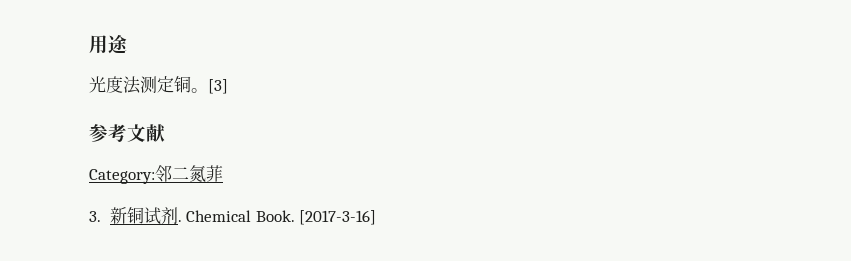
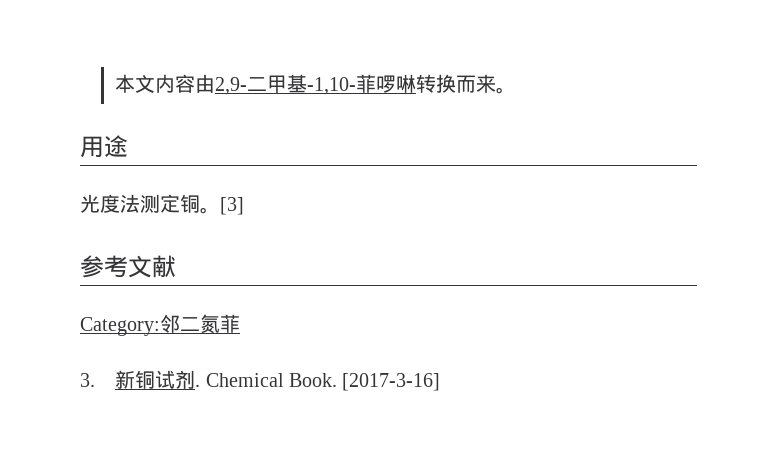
+ 本文内容由2,9-二甲基-1,10-菲啰啉转换而来。

